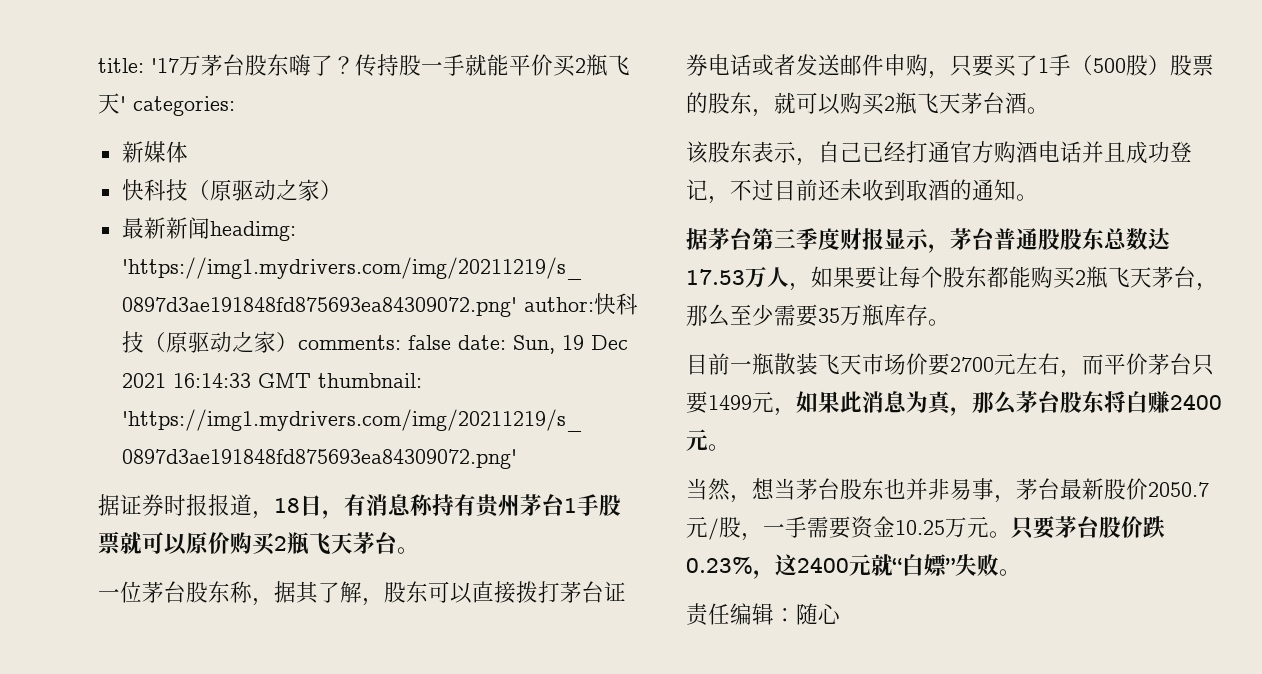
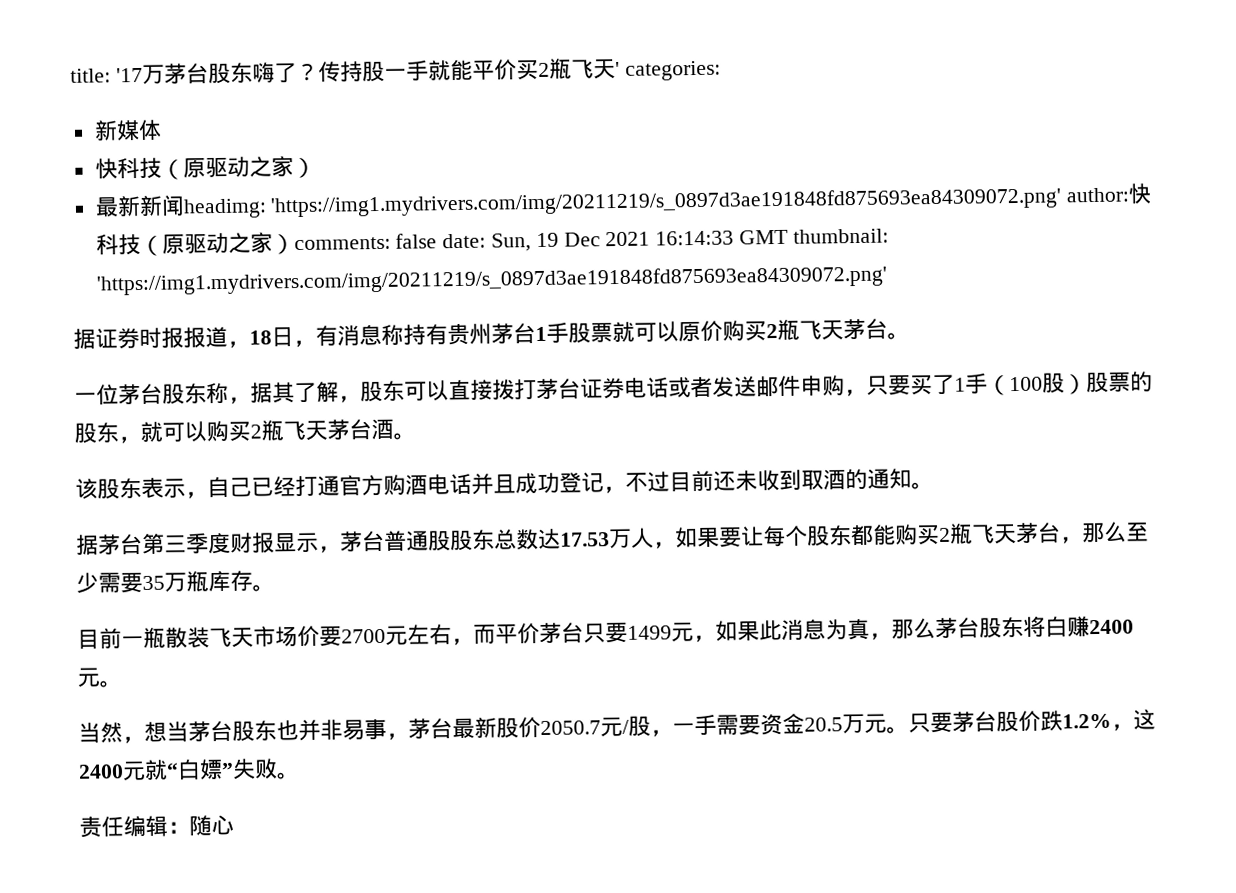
- 一位茅台股东称，据其了解，股东可以直接拨打茅台证券电话或者发送邮件申购，只要买了1手（500股）股票的股东，就可以购买2瓶飞天茅台酒。
+ 一位茅台股东称，据其了解，股东可以直接拨打茅台证券电话或者发送邮件申购，只要买了1手（100股）股票的股东，就可以购买2瓶飞天茅台酒。
- 当然，想当茅台股东也并非易事，茅台最新股价2050.7元/股，一手需要资金10.25万元。
+ 当然，想当茅台股东也并非易事，茅台最新股价2050.7元/股，一手需要资金20.5万元。
- 只要茅台股价跌0.23%，这2400元就“白嫖”失败。
+ 只要茅台股价跌1.2%，这2400元就“白嫖”失败。

